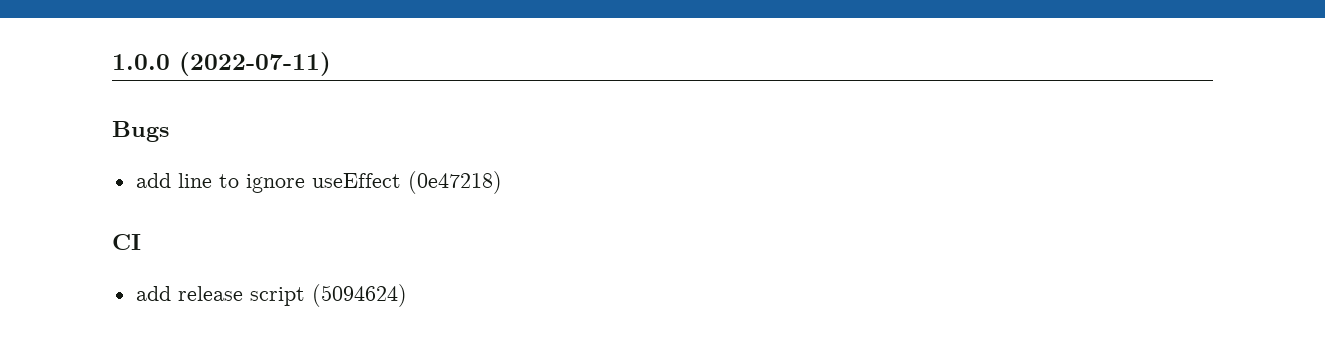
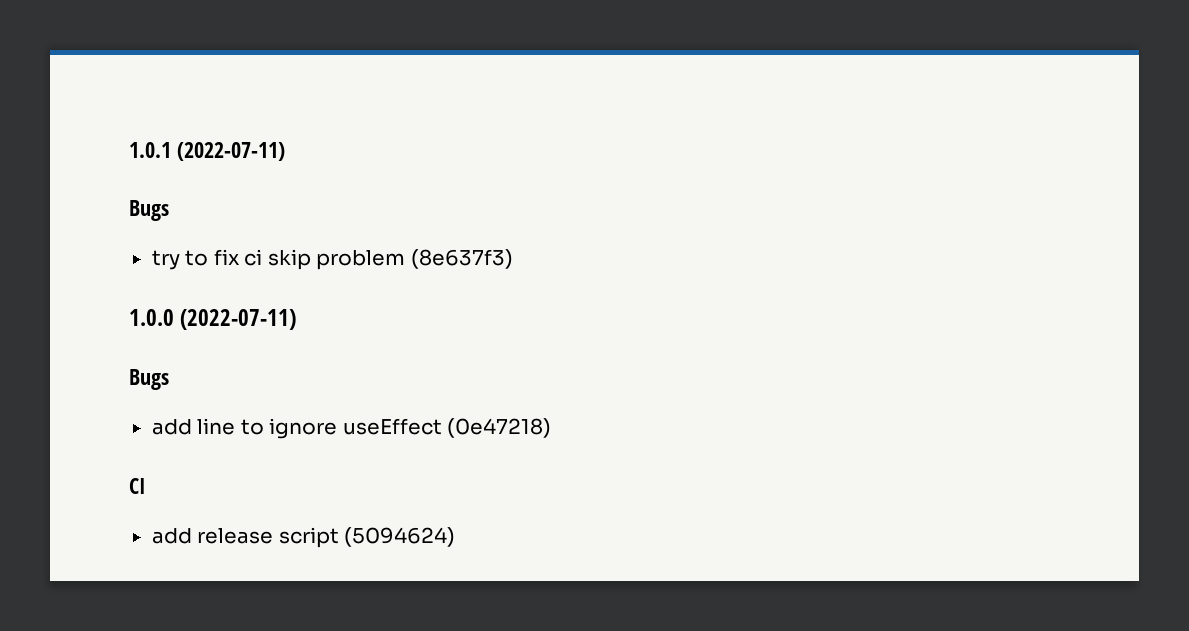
+ 1.0.1 (2022-07-11)
+ Bugs
+ try to fix ci skip problem (8e637f3)

